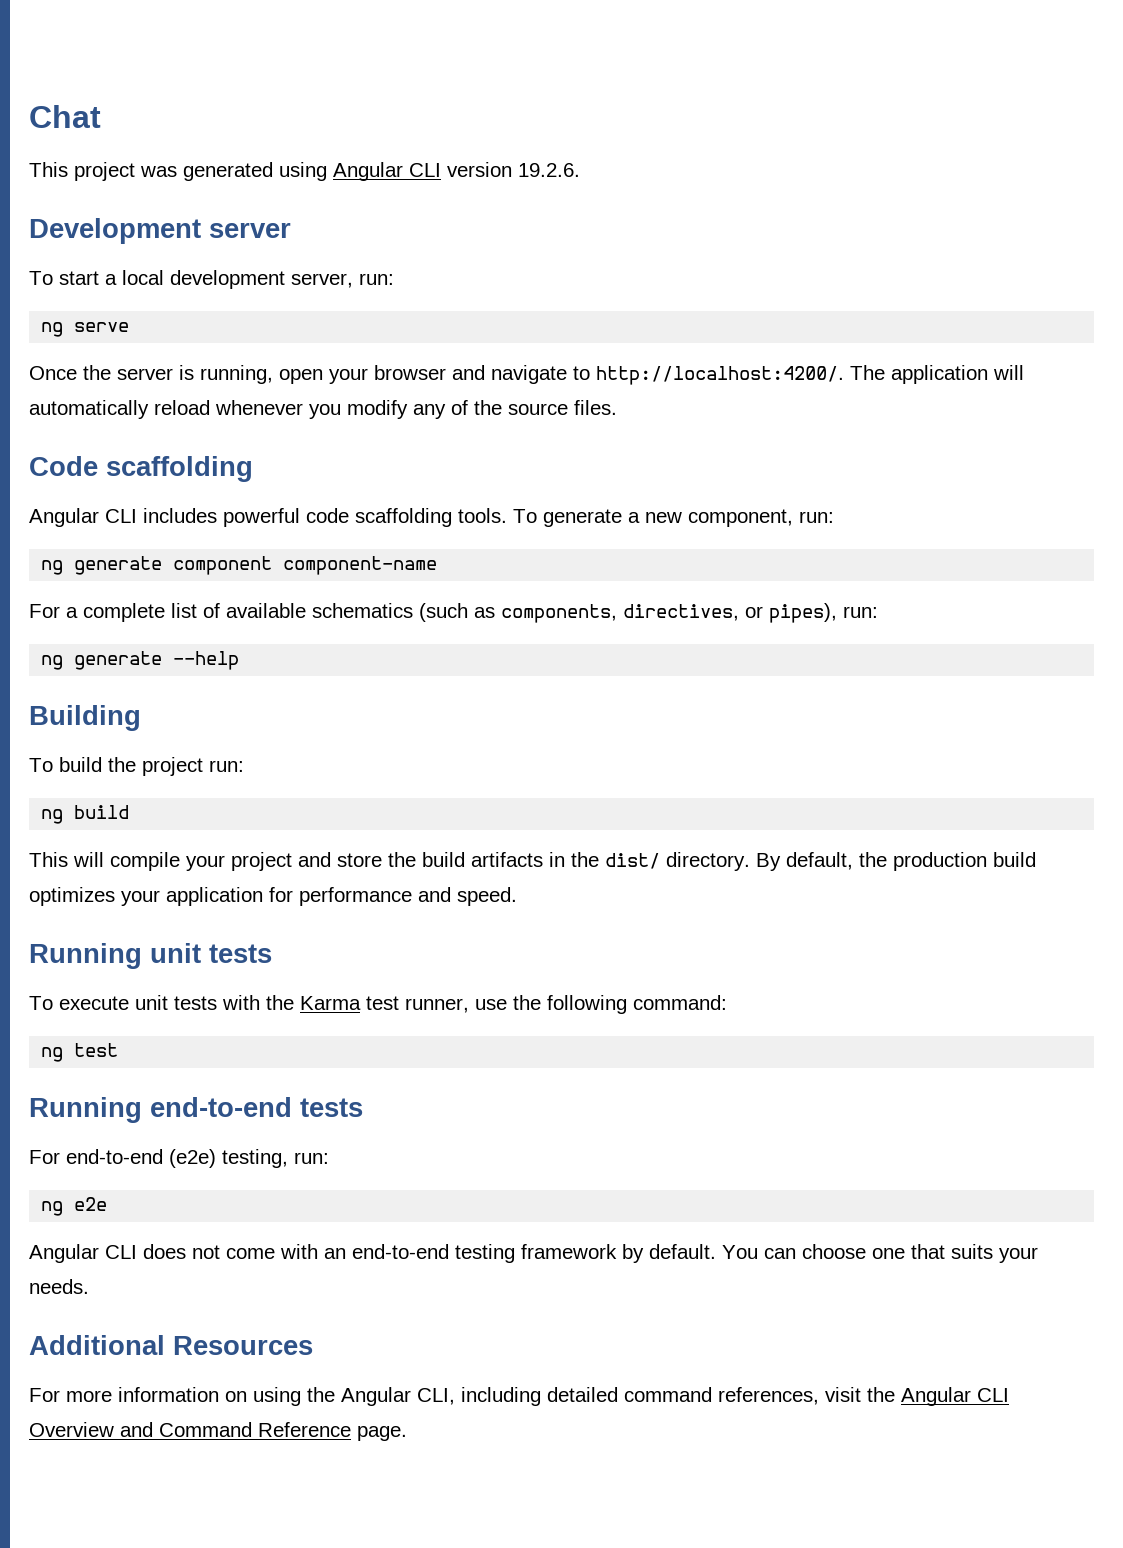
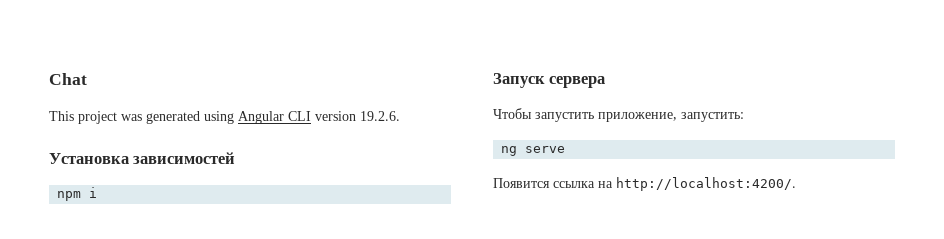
- Development server
- To start a local development server, run:
+ Установка зависимостей
+ npm i
+ Запуск сервера
+ Чтобы запустить приложение, запустить:
  ng serve
- Once the server is running, open your browser and navigate to http://localhost:4200/. The application will automatically reload whenever you modify any of the source files.
- Code scaffolding
- Angular CLI includes powerful code scaffolding tools. To generate a new component, run:
- ng generate component component-name
- For a complete list of available schematics (such as components, directives, or pipes), run:
- ng generate --help
- Building
- To build the project run:
- ng build
- This will compile your project and store the build artifacts in the dist/ directory. By default, the production build optimizes your application for performance and speed.
- Running unit tests
- To execute unit tests with the Karma test runner, use the following command:
- ng test
- Running end-to-end tests
- For end-to-end (e2e) testing, run:
- ng e2e
- Angular CLI does not come with an end-to-end testing framework by default. You can choose one that suits your needs.
- Additional Resources
- For more information on using the Angular CLI, including detailed command references, visit the Angular CLI Overview and Command Reference page.
+ Появится ссылка на http://localhost:4200/.

